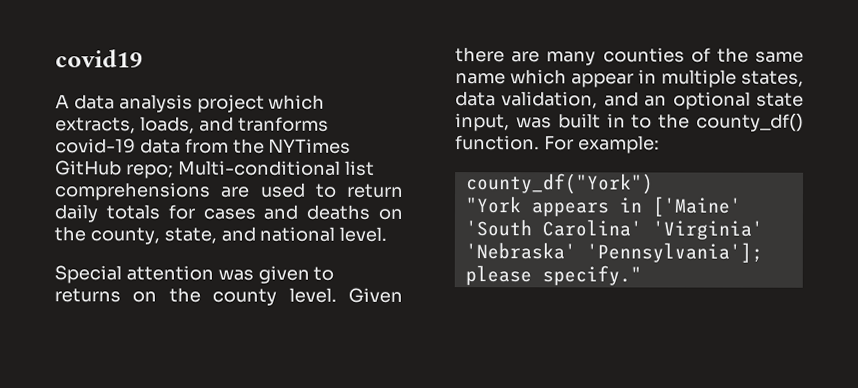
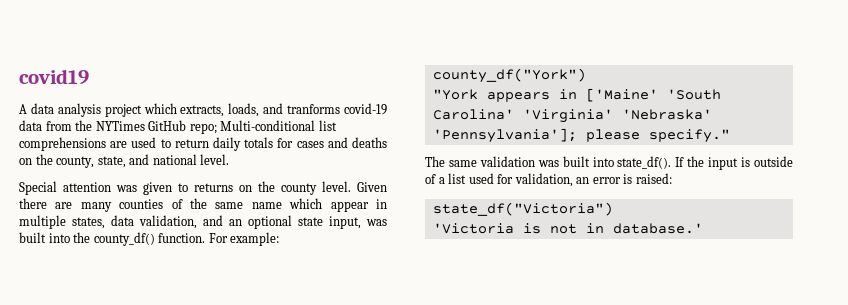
- Given there are many counties of the same name which appear in multiple states, data validation, and an optional state input, was built in to the county_df() function.
+ Given there are many counties of the same name which appear in multiple states, data validation, and an optional state input, was built into the county_df() function.
+ The same validation was built into state_df(). If the input is outside of a list used for validation, an error is raised:
+ state_df("Victoria")
+ 'Victoria is not in database.'

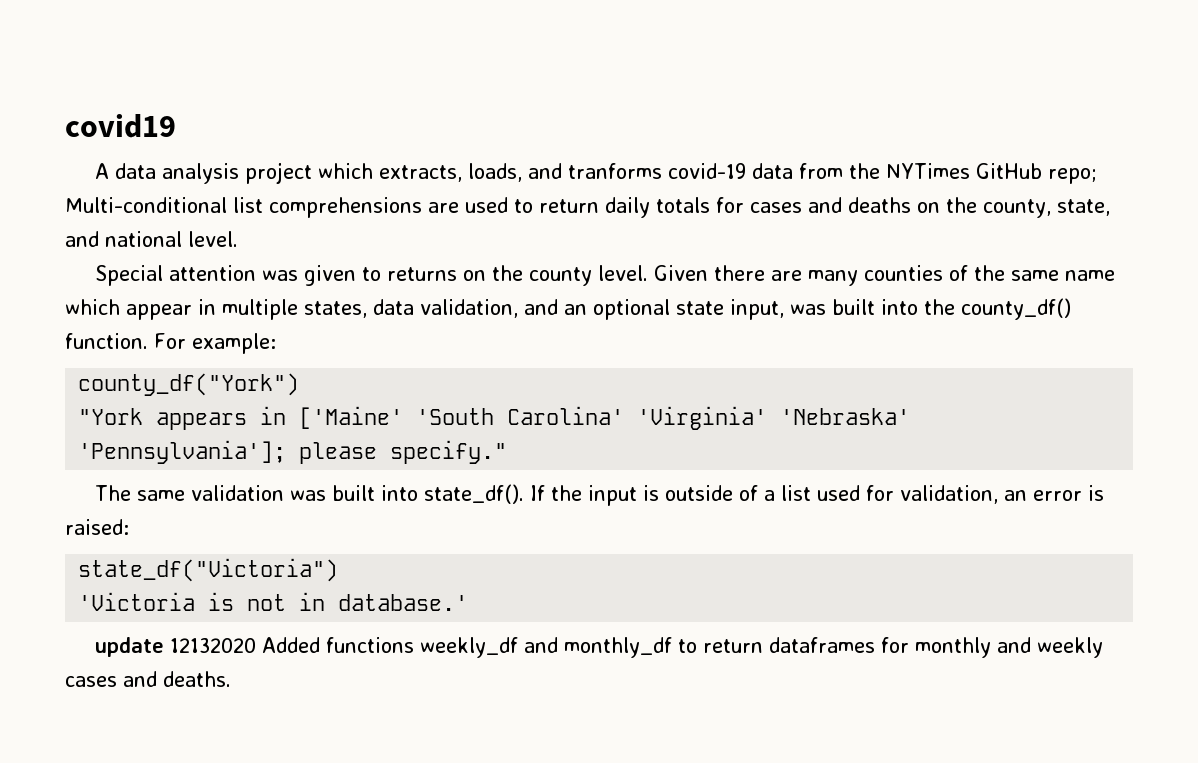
+ update 12132020 Added functions weekly_df and monthly_df to return dataframes for monthly and weekly cases and deaths.

